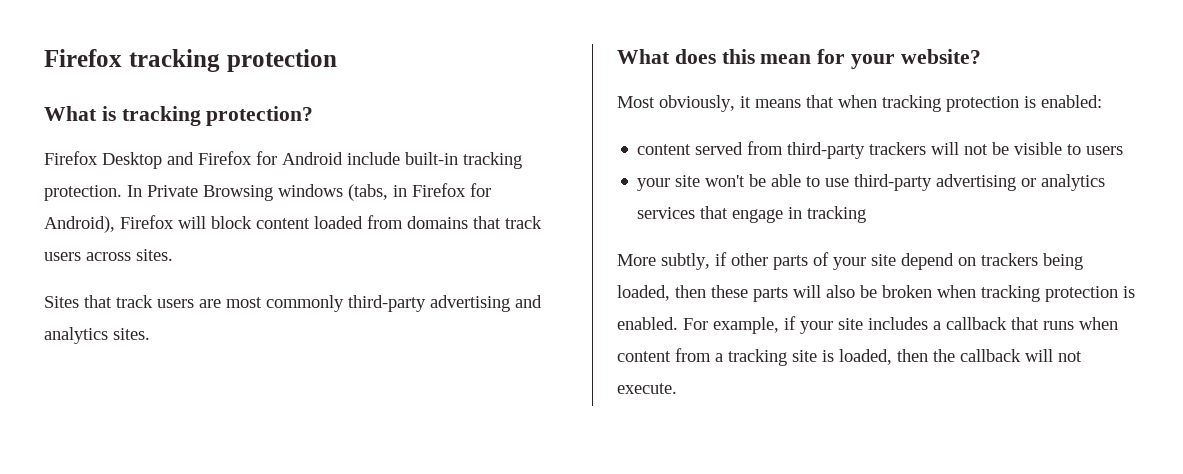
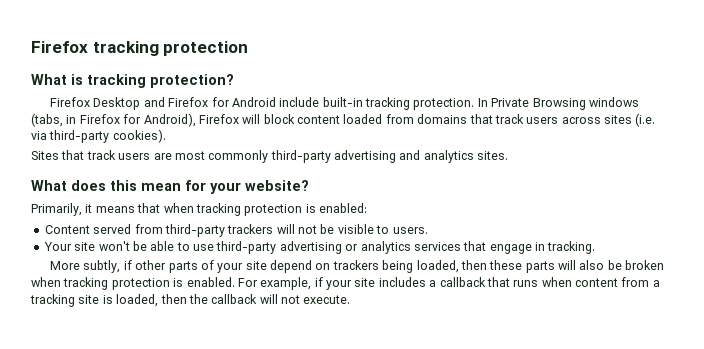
- In Private Browsing windows (tabs, in Firefox for Android), Firefox will block content loaded from domains that track users across sites.
+ In Private Browsing windows (tabs, in Firefox for Android), Firefox will block content loaded from domains that track users across sites (i.e. via third-party cookies).
- Most obviously, it means that when tracking protection is enabled:
+ Primarily, it means that when tracking protection is enabled:
- content served from third-party trackers will not be visible to users
- your site won't be able to use third-party advertising or analytics services that engage in tracking
+ Content served from third-party trackers will not be visible to users.
+ Your site won't be able to use third-party advertising or analytics services that engage in tracking.

